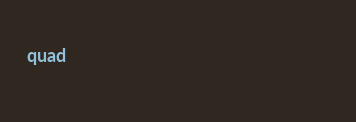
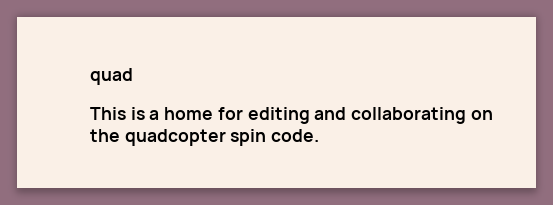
+ This is a home for editing and collaborating on the quadcopter spin code.

